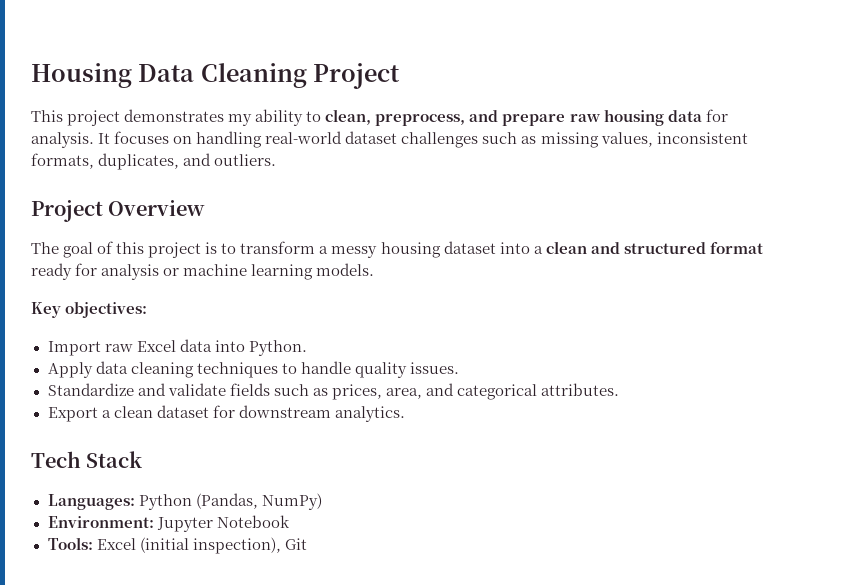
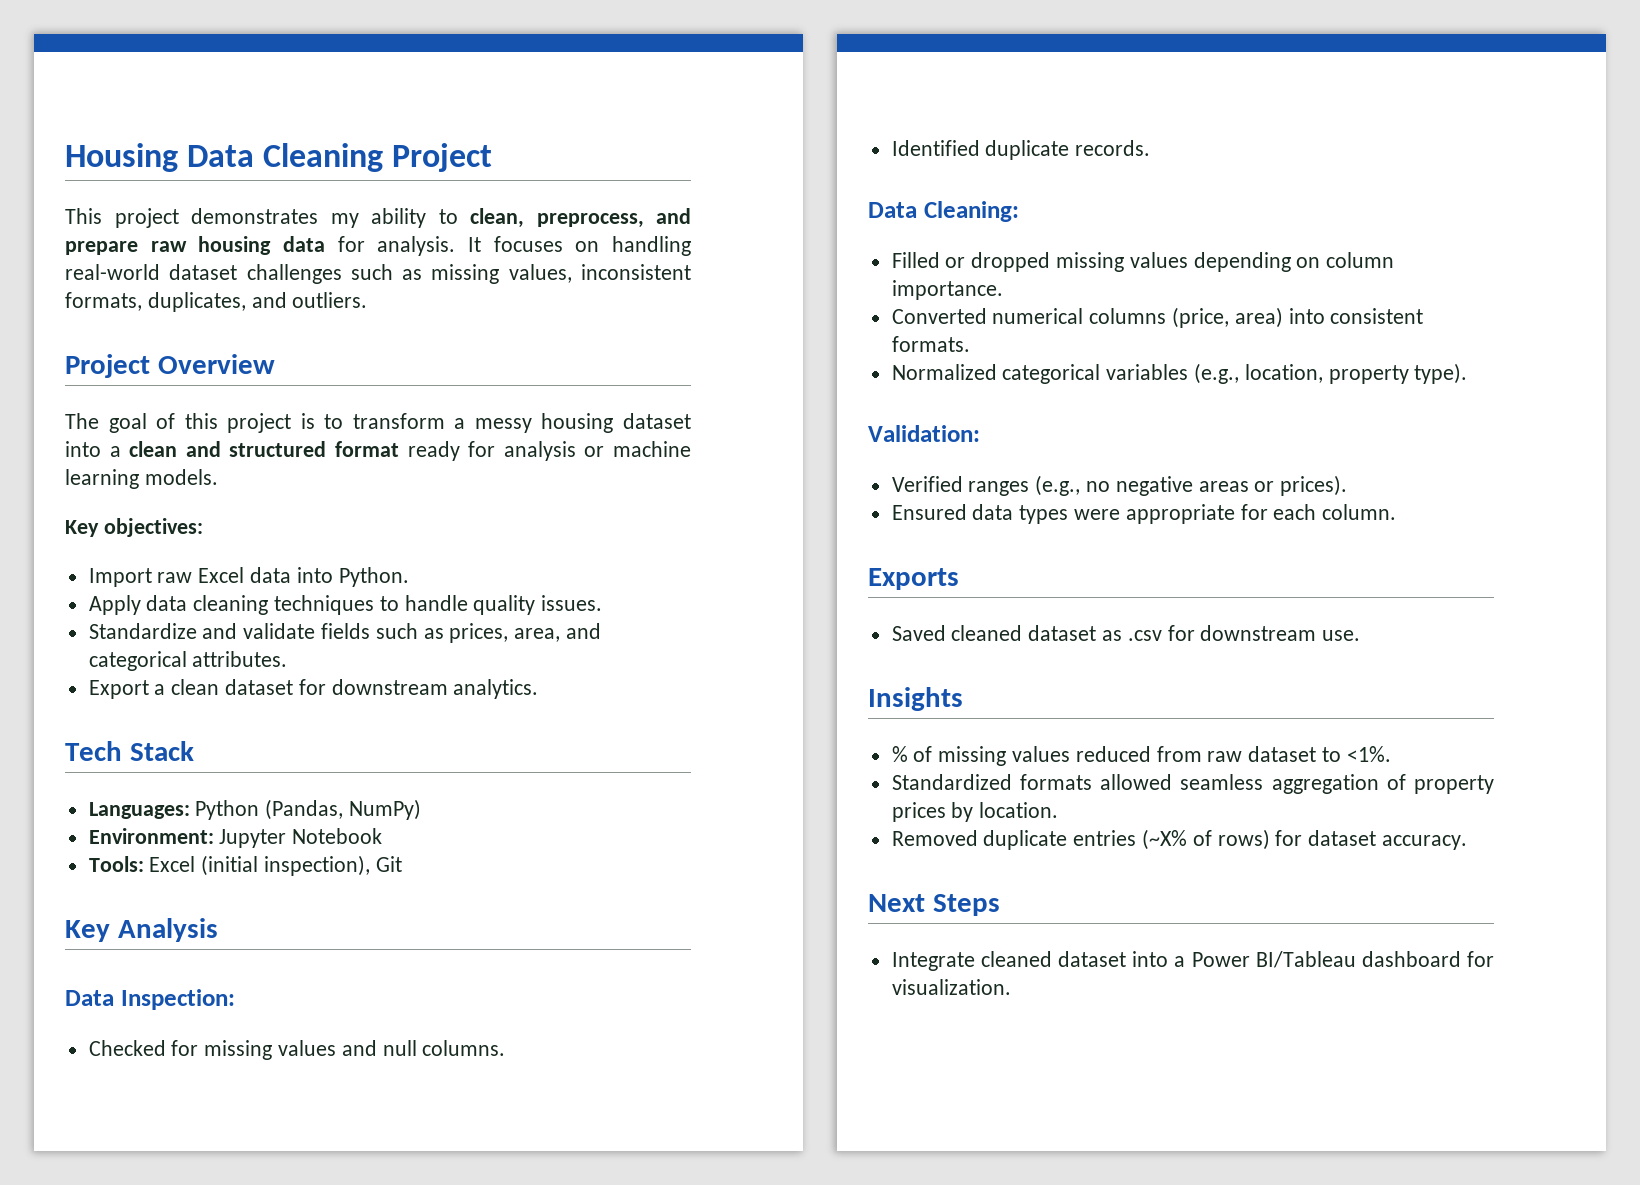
+ Key Analysis
+ Data Inspection:
+ Checked for missing values and null columns.
+ Identified duplicate records.
+ Data Cleaning:
+ Filled or dropped missing values depending on column importance.
+ Converted numerical columns (price, area) into consistent formats.
+ Normalized categorical variables (e.g., location, property type).
+ Validation:
+ Verified ranges (e.g., no negative areas or prices).
+ Ensured data types were appropriate for each column.
+ Exports
+ Saved cleaned dataset as .csv for downstream use.
+ Insights
+ % of missing values reduced from raw dataset to <1%.
+ Standardized formats allowed seamless aggregation of property prices by location.
+ Removed duplicate entries (~X% of rows) for dataset accuracy.
+ Next Steps
+ Integrate cleaned dataset into a Power BI/Tableau dashboard for visualization.

